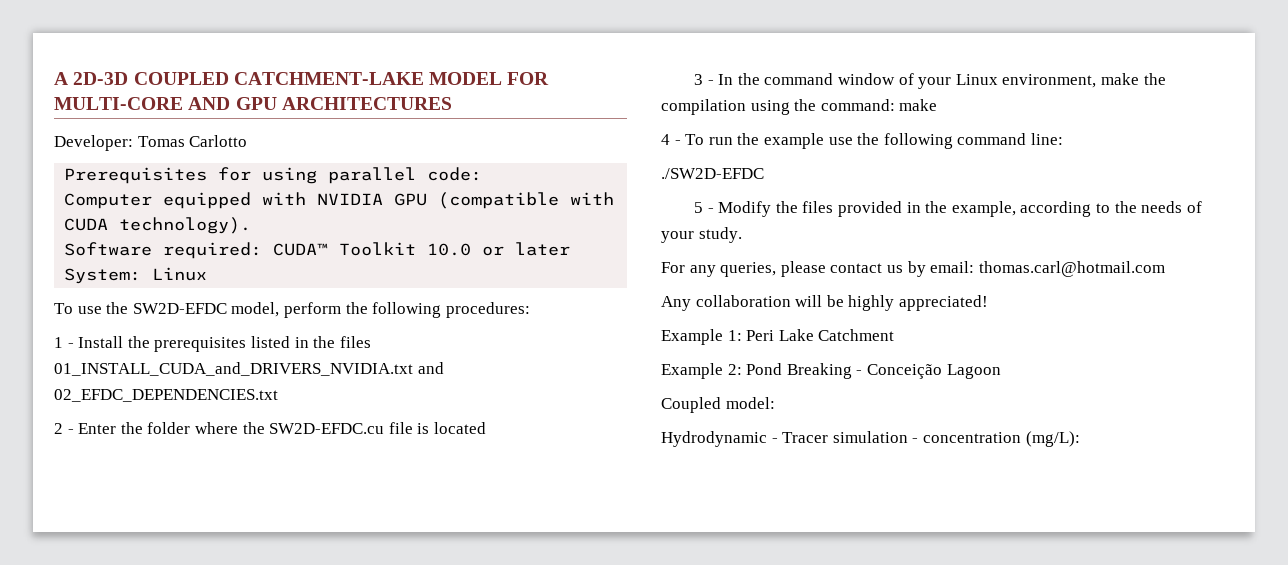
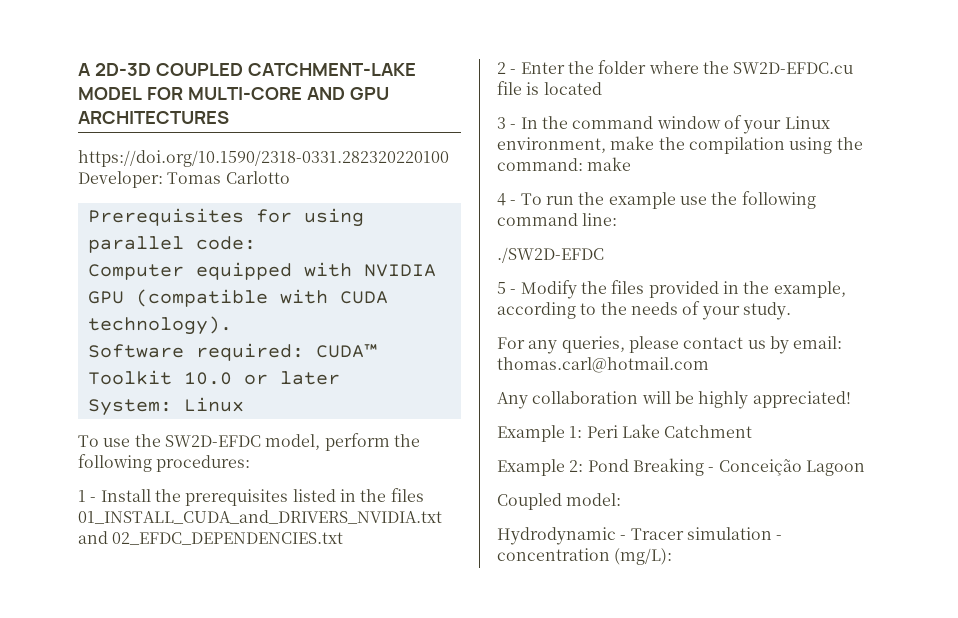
- Developer: Tomas Carlotto
+ https://doi.org/10.1590/2318-0331.282320220100 Developer: Tomas Carlotto

